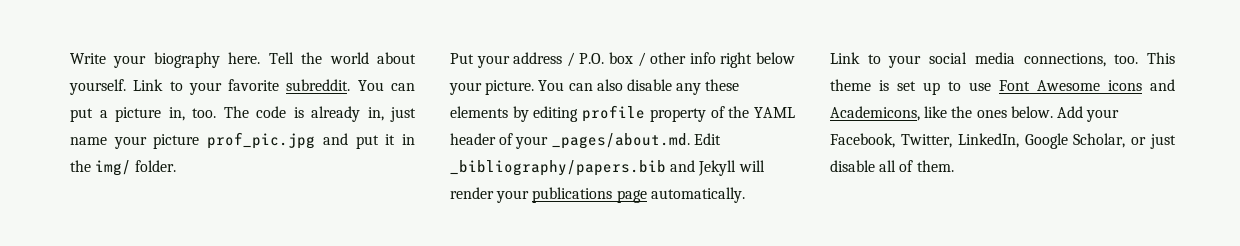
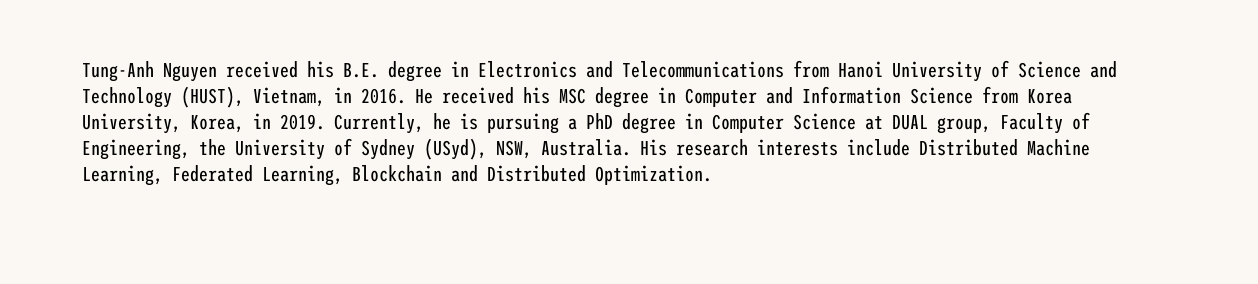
- Write your biography here. Tell the world about yourself. Link to your favorite subreddit. You can put a picture in, too. The code is already in, just name your picture prof_pic.jpg and put it in the img/ folder.
- Put your address / P.O. box / other info right below your picture. You can also disable any these elements by editing profile property of the YAML header of your _pages/about.md. Edit _bibliography/papers.bib and Jekyll will render your publications page automatically.
- Link to your social media connections, too. This theme is set up to use Font Awesome icons and Academicons, like the ones below. Add your Facebook, Twitter, LinkedIn, Google Scholar, or just disable all of them.
+ Tung-Anh Nguyen received his B.E. degree in Electronics and Telecommunications from Hanoi University of Science and Technology (HUST), Vietnam, in 2016. He received his MSC degree in Computer and Information Science from Korea University, Korea, in 2019. Currently, he is pursuing a PhD degree in Computer Science at DUAL group, Faculty of Engineering, the University of Sydney (USyd), NSW, Australia. His research interests include Distributed Machine Learning, Federated Learning, Blockchain and Distributed Optimization.

